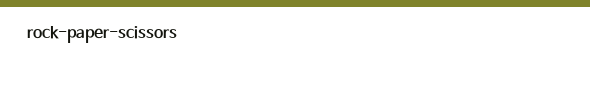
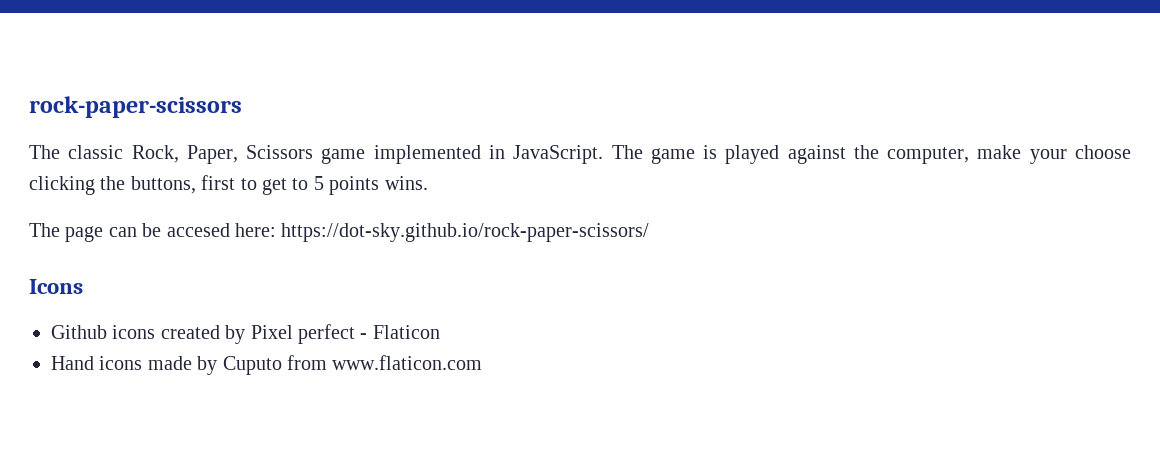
+ The classic Rock, Paper, Scissors game implemented in JavaScript. The game is played against the computer, make your choose clicking the buttons, first to get to 5 points wins.
+ The page can be accesed here: https://dot-sky.github.io/rock-paper-scissors/
+ Icons
+ Github icons created by Pixel perfect - Flaticon
+ Hand icons made by Cuputo from www.flaticon.com

